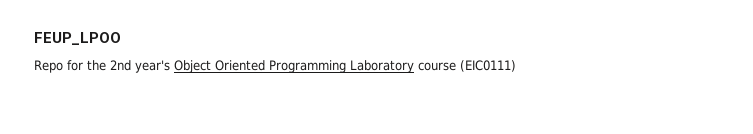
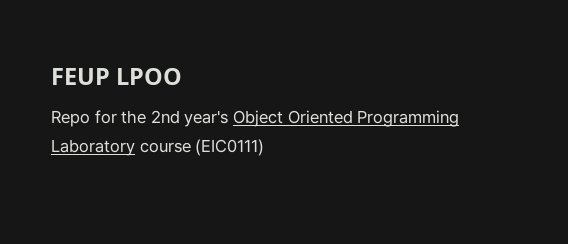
- FEUP_LPOO
+ FEUP LPOO

